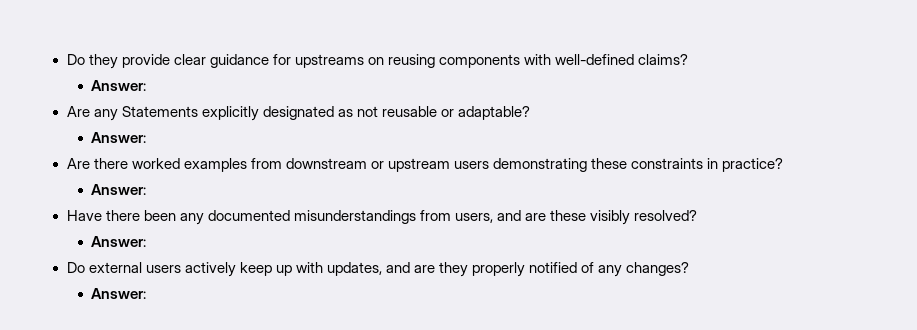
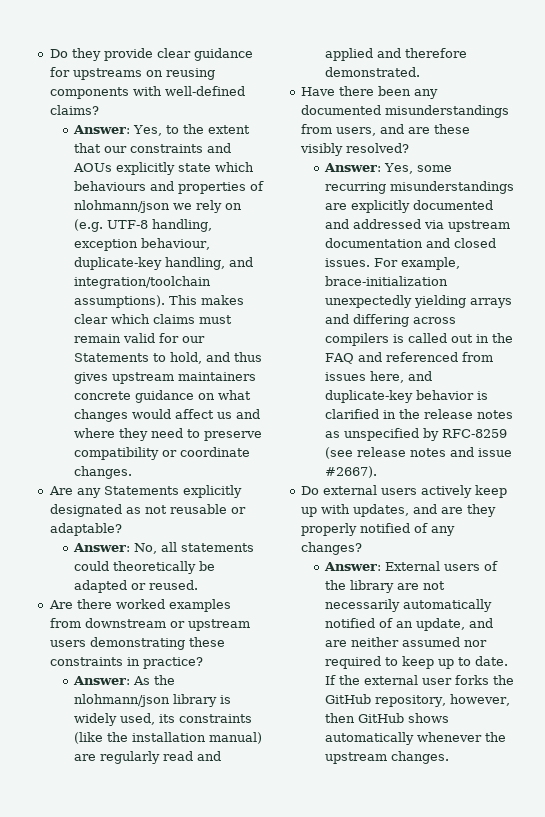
  Do they provide clear guidance for upstreams on reusing components with well-defined claims?
- Answer:
+ Answer: Yes, to the extent that our constraints and AOUs explicitly state which behaviours and properties of nlohmann/json we rely on (e.g. UTF‑8 handling, exception behaviour, duplicate‑key handling, and integration/toolchain assumptions). This makes clear which claims must remain valid for our Statements to hold, and thus gives upstream maintainers concrete guidance on what changes would affect us and where they need to preserve compatibility or coordinate changes.
  Are any Statements explicitly designated as not reusable or adaptable?
- Answer:
+ Answer: No, all statements could theoretically be adapted or reused.
  Are there worked examples from downstream or upstream users demonstrating these constraints in practice?
- Answer:
+ Answer: As the nlohmann/json library is widely used, its constraints (like the installation manual) are regularly read and applied and therefore demonstrated.
  Have there been any documented misunderstandings from users, and are these visibly resolved?
- Answer:
+ Answer: Yes, some recurring misunderstandings are explicitly documented and addressed via upstream documentation and closed issues. For example, brace-initialization unexpectedly yielding arrays and differing across compilers is called out in the FAQ and referenced from issues here, and duplicate-key behavior is clarified in the release notes as unspecified by RFC-8259 (see release notes and issue #2667).
  Do external users actively keep up with updates, and are they properly notified of any changes?
- Answer:
+ Answer: External users of the library are not necessarily automatically notified of an update, and are neither assumed nor required to keep up to date. If the external user forks the GitHub repository, however, then GitHub shows automatically whenever the upstream changes.

